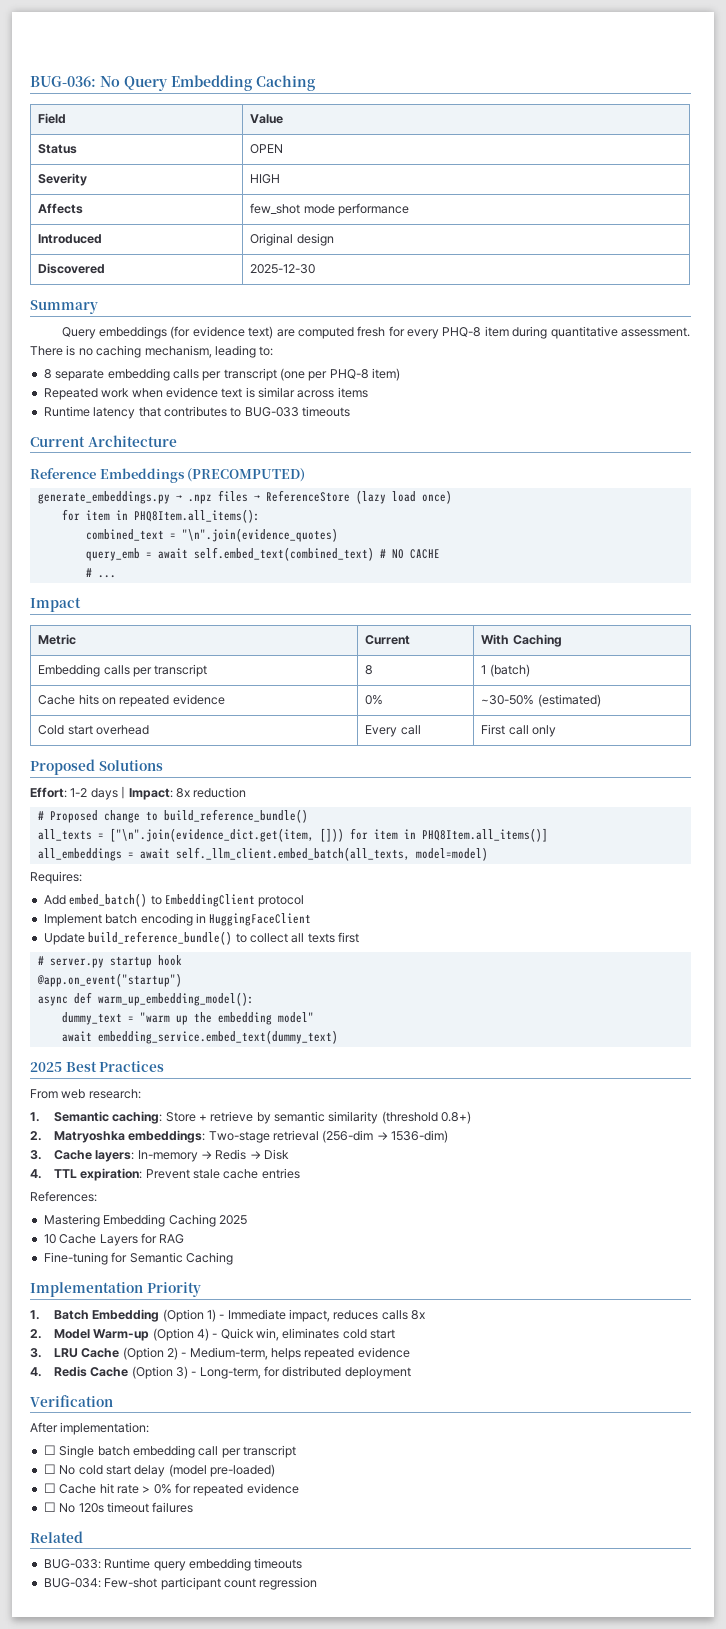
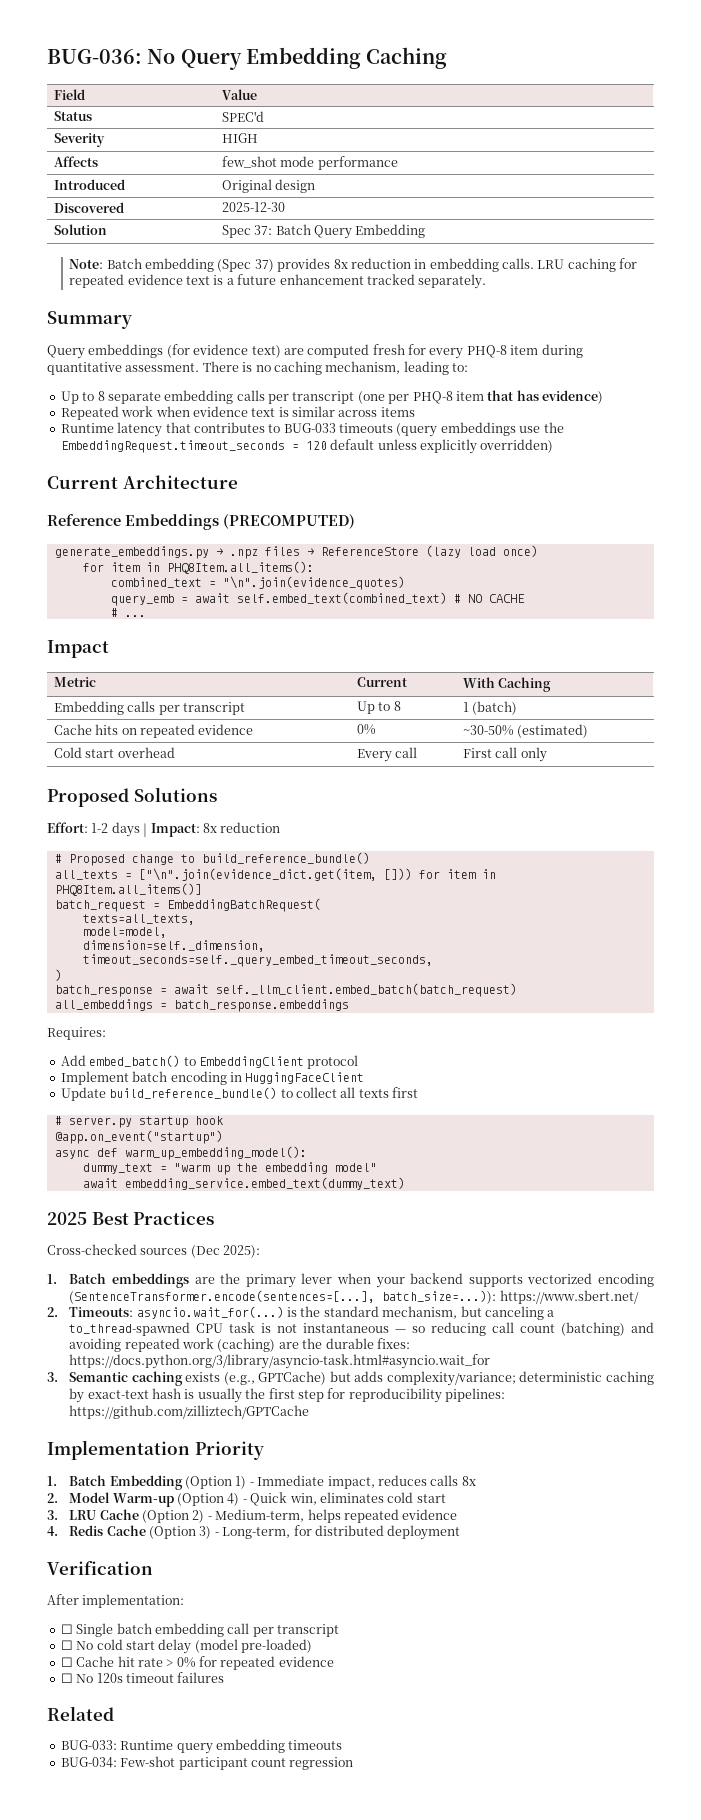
- Status | OPEN
+ Status | SPEC'd
+ Solution | Spec 37: Batch Query Embedding
+ Note: Batch embedding (Spec 37) provides 8x reduction in embedding calls. LRU caching for repeated evidence text is a future enhancement tracked separately.
- 8 separate embedding calls per transcript (one per PHQ-8 item)
+ Up to 8 separate embedding calls per transcript (one per PHQ-8 item that has evidence)
- Runtime latency that contributes to BUG-033 timeouts
+ Runtime latency that contributes to BUG-033 timeouts (query embeddings use the EmbeddingRequest.timeout_seconds = 120 default unless explicitly overridden)
- Embedding calls per transcript | 8 | 1 (batch)
+ Embedding calls per transcript | Up to 8 | 1 (batch)
+ batch_request = EmbeddingBatchRequest(
+ texts=all_texts,
+ model=model,
+ dimension=self._dimension,
+ timeout_seconds=self._query_embed_timeout_seconds,
+ )
+ batch_response = await self._llm_client.embed_batch(batch_request)
- all_embeddings = await self._llm_client.embed_batch(all_texts, model=model)
+ all_embeddings = batch_response.embeddings
- From web research:
- 1. Semantic caching: Store + retrieve by semantic similarity (threshold 0.8+)
- 2. Matryoshka embeddings: Two-stage retrieval (256-dim → 1536-dim)
- 3. Cache layers: In-memory → Redis → Disk
- 4. TTL expiration: Prevent stale cache entries
- References:
- Mastering Embedding Caching 2025
- 10 Cache Layers for RAG
- Fine-tuning for Semantic Caching
+ Cross-checked sources (Dec 2025):
+ 1. Batch embeddings are the primary lever when your backend supports vectorized encoding (SentenceTransformer.encode(sentences=[...], batch_size=...)): https://www.sbert.net/
+ 2. Timeouts: asyncio.wait_for(...) is the standard mechanism, but canceling a to_thread-spawned CPU task is not instantaneous — so reducing call count (batching) and avoiding repeated work (caching) are the durable fixes: https://docs.python.org/3/library/asyncio-task.html#asyncio.wait_for
+ 3. Semantic caching exists (e.g., GPTCache) but adds complexity/variance; deterministic caching by exact-text hash is usually the first step for reproducibility pipelines: https://github.com/zilliztech/GPTCache

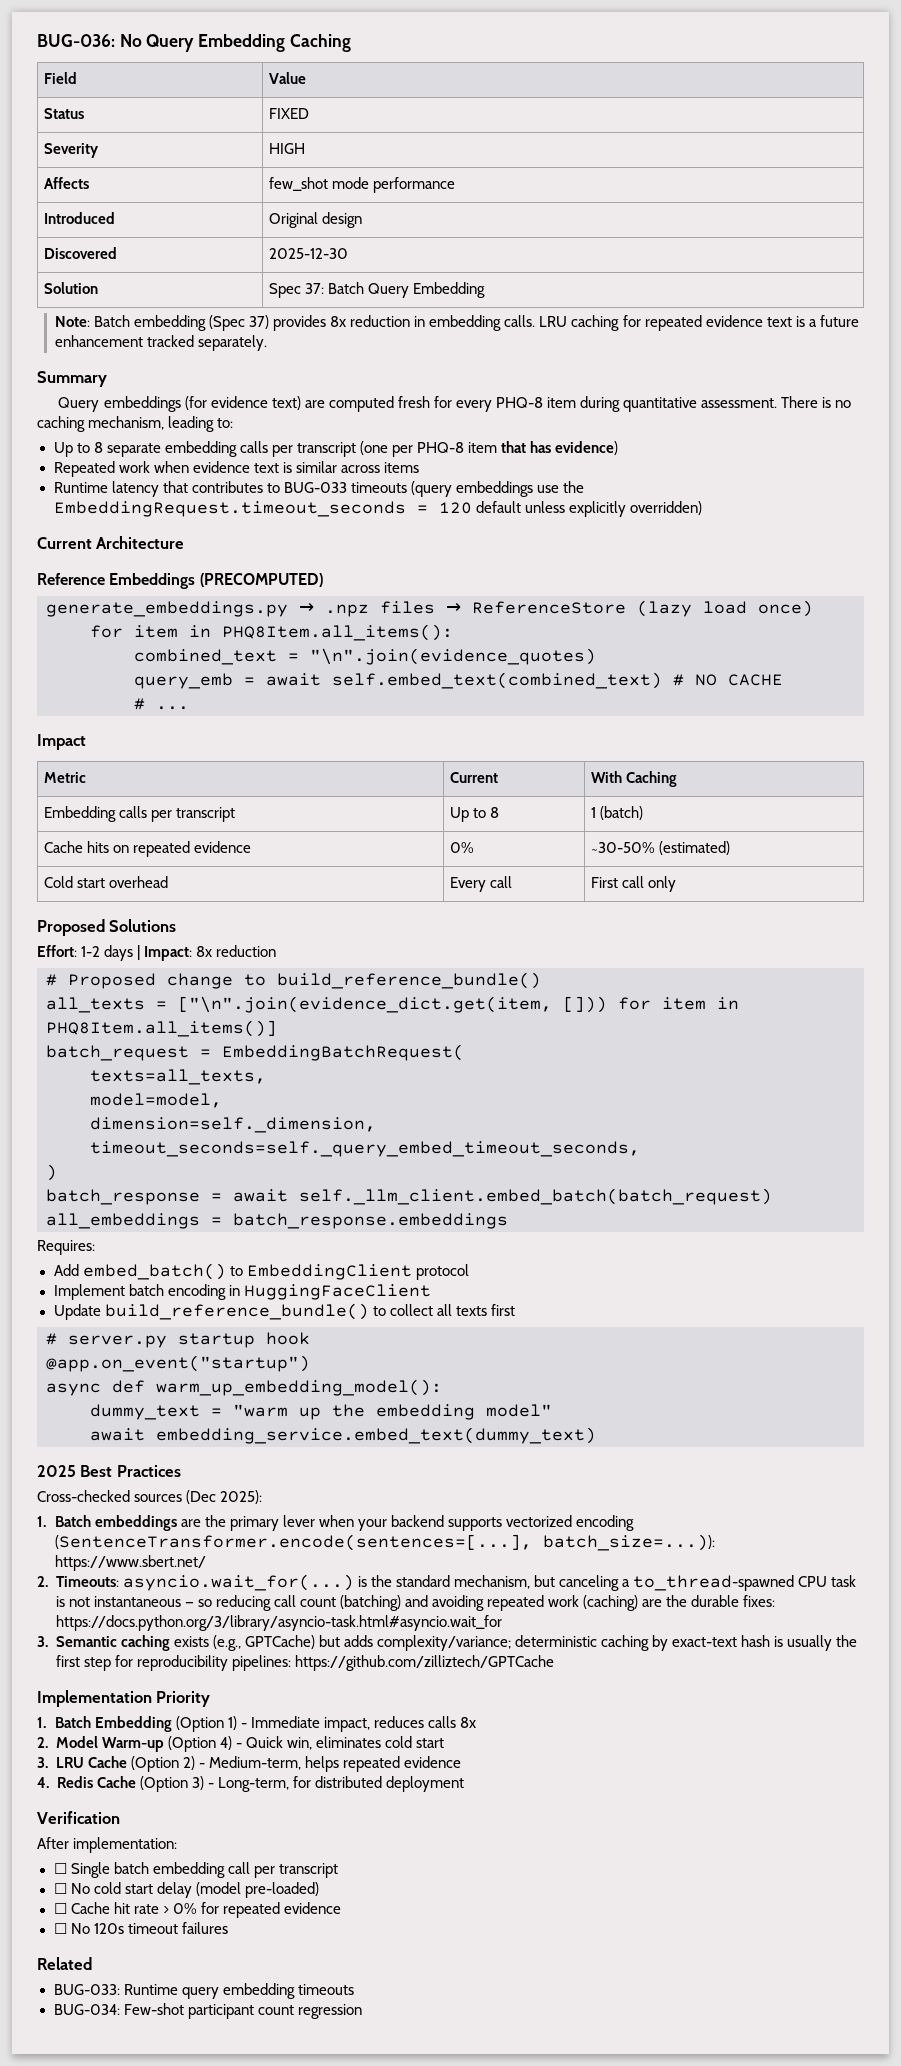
- Status | SPEC'd
+ Status | FIXED

